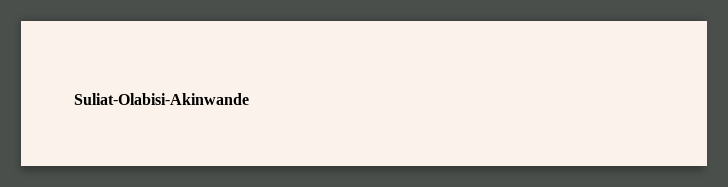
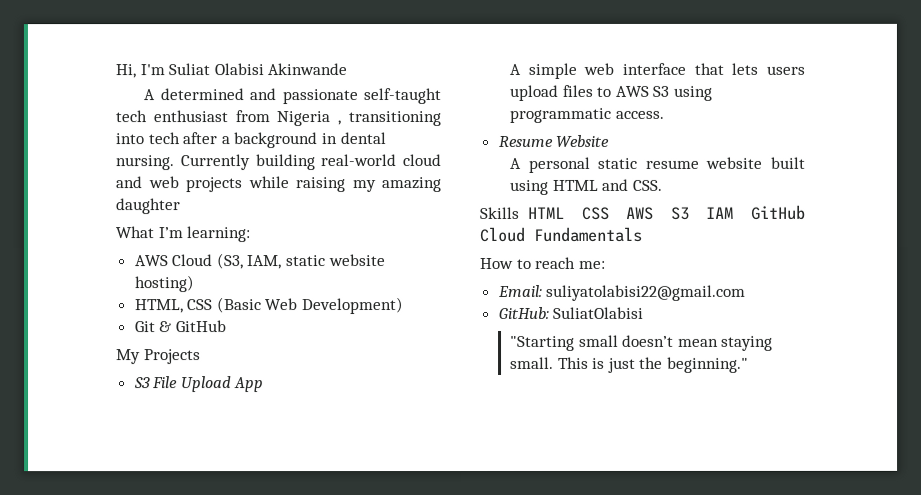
- Suliat-Olabisi-Akinwande
+ Hi, I'm Suliat Olabisi Akinwande
+ A determined and passionate self-taught tech enthusiast from Nigeria , transitioning into tech after a background in dental nursing. Currently building real-world cloud and web projects while raising my amazing daughter
+ What I’m learning:
+ AWS Cloud (S3, IAM, static website hosting)
+ HTML, CSS (Basic Web Development)
+ Git & GitHub
+ My Projects
+ S3 File Upload App
+ A simple web interface that lets users upload files to AWS S3 using programmatic access.
+ Resume Website
+ A personal static resume website built using HTML and CSS.
+ Skills HTML CSS AWS S3 IAM GitHub Cloud Fundamentals
+ How to reach me:
+ Email: suliyatolabisi22@gmail.com
+ GitHub: SuliatOlabisi
+ "Starting small doesn’t mean staying small. This is just the beginning."

